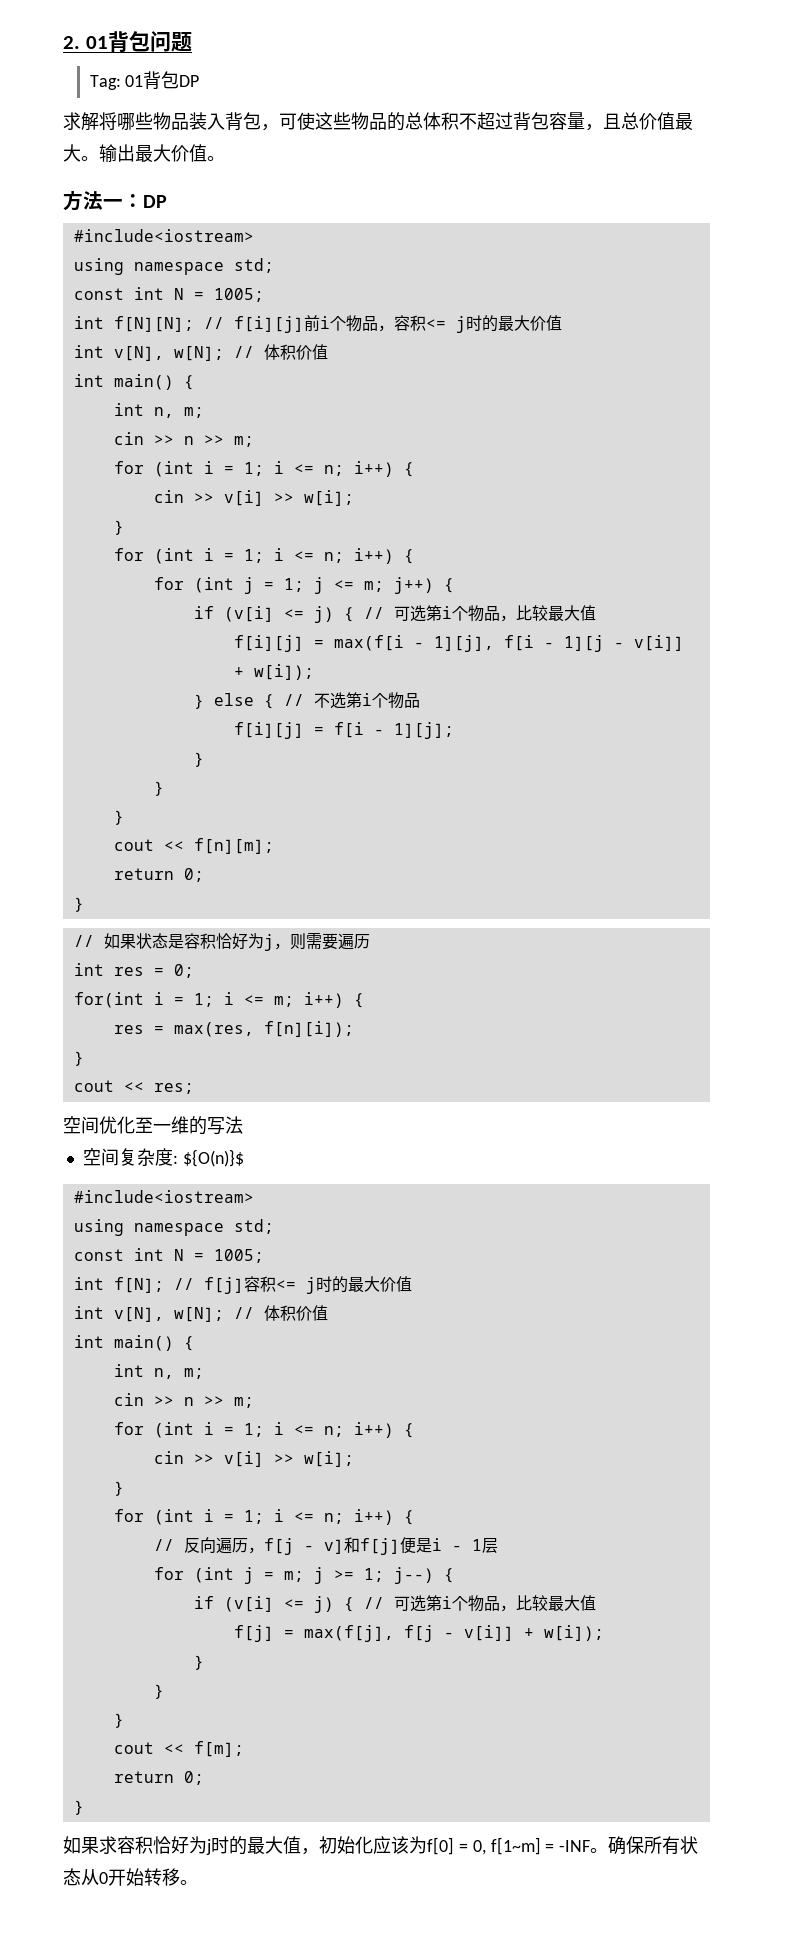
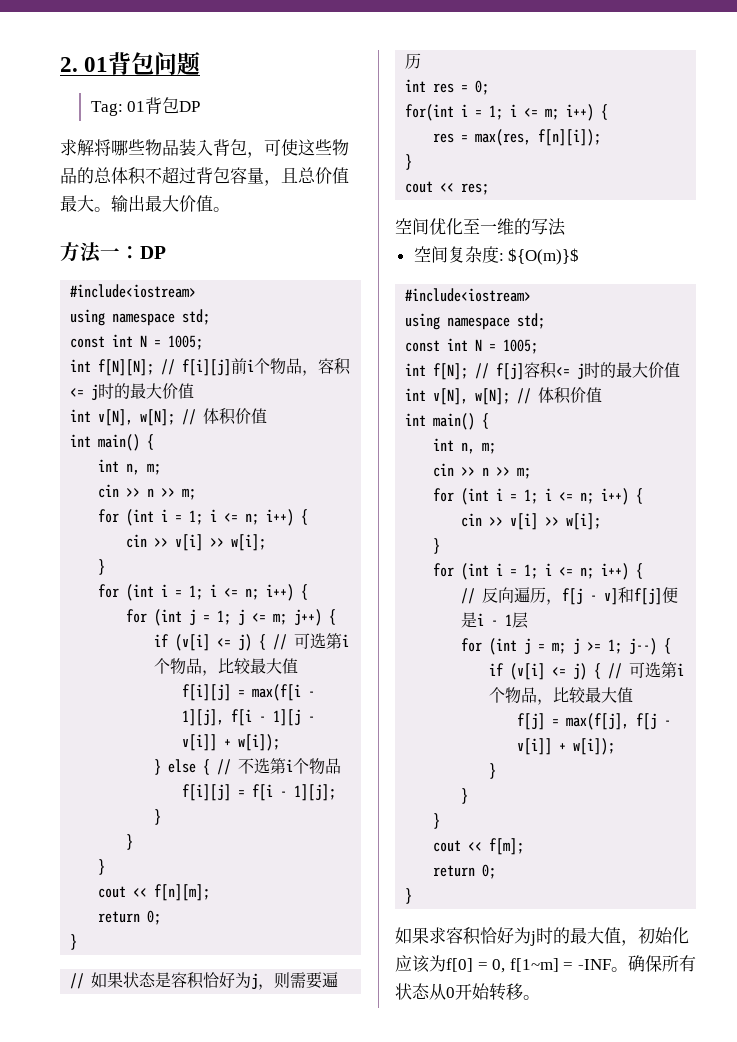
- 空间复杂度: ${O(n)}$
+ 空间复杂度: ${O(m)}$

